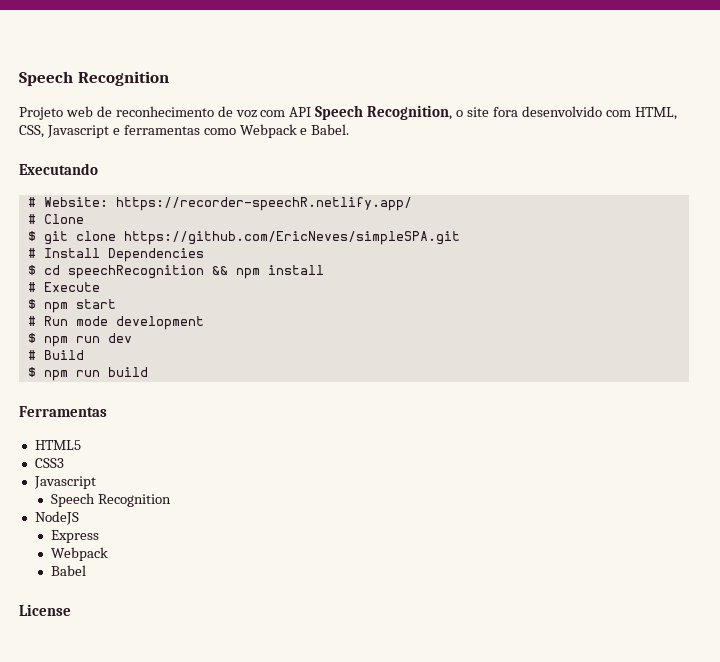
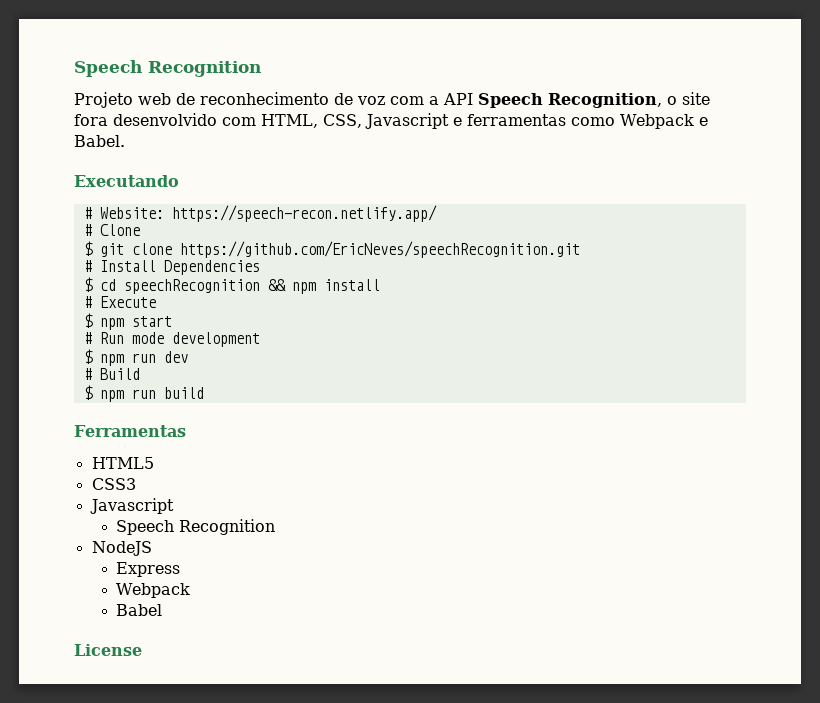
- Projeto web de reconhecimento de voz com API Speech Recognition, o site fora desenvolvido com HTML, CSS, Javascript e ferramentas como Webpack e Babel.
+ Projeto web de reconhecimento de voz com a API Speech Recognition, o site fora desenvolvido com HTML, CSS, Javascript e ferramentas como Webpack e Babel.
- # Website: https://recorder-speechR.netlify.app/
+ # Website: https://speech-recon.netlify.app/
- $ git clone https://github.com/EricNeves/simpleSPA.git
+ $ git clone https://github.com/EricNeves/speechRecognition.git

